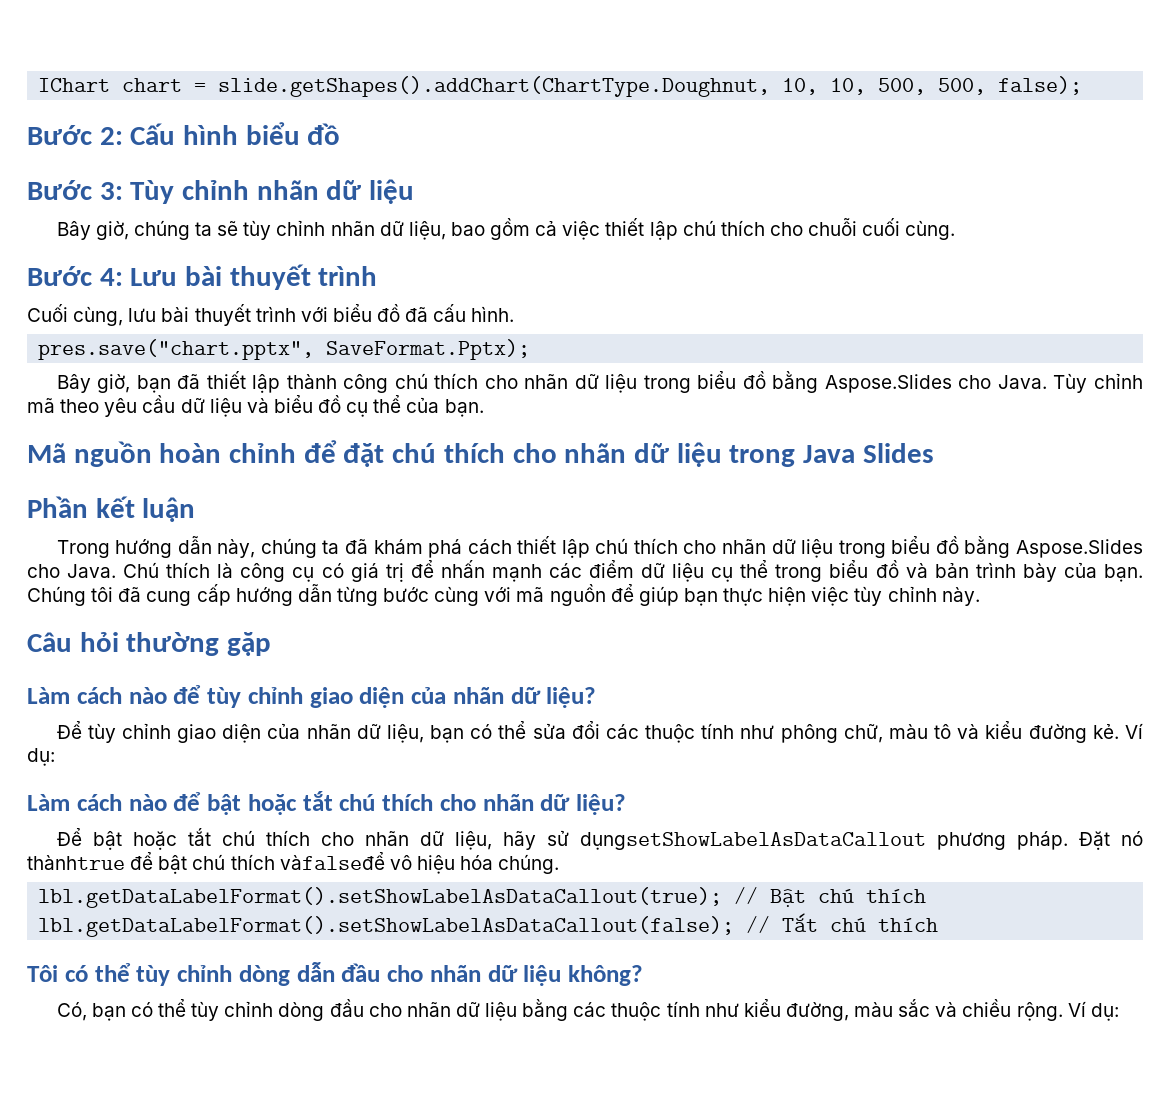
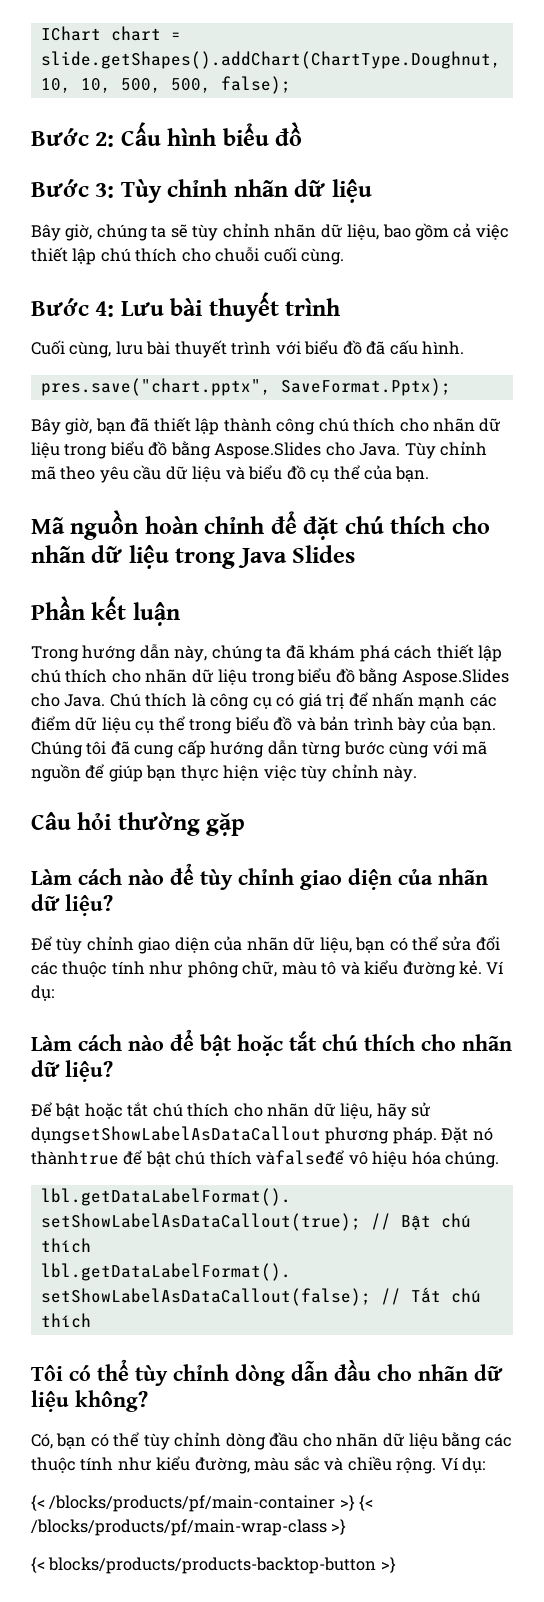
+ {< /blocks/products/pf/main-container >} {< /blocks/products/pf/main-wrap-class >}
+ {< blocks/products/products-backtop-button >}

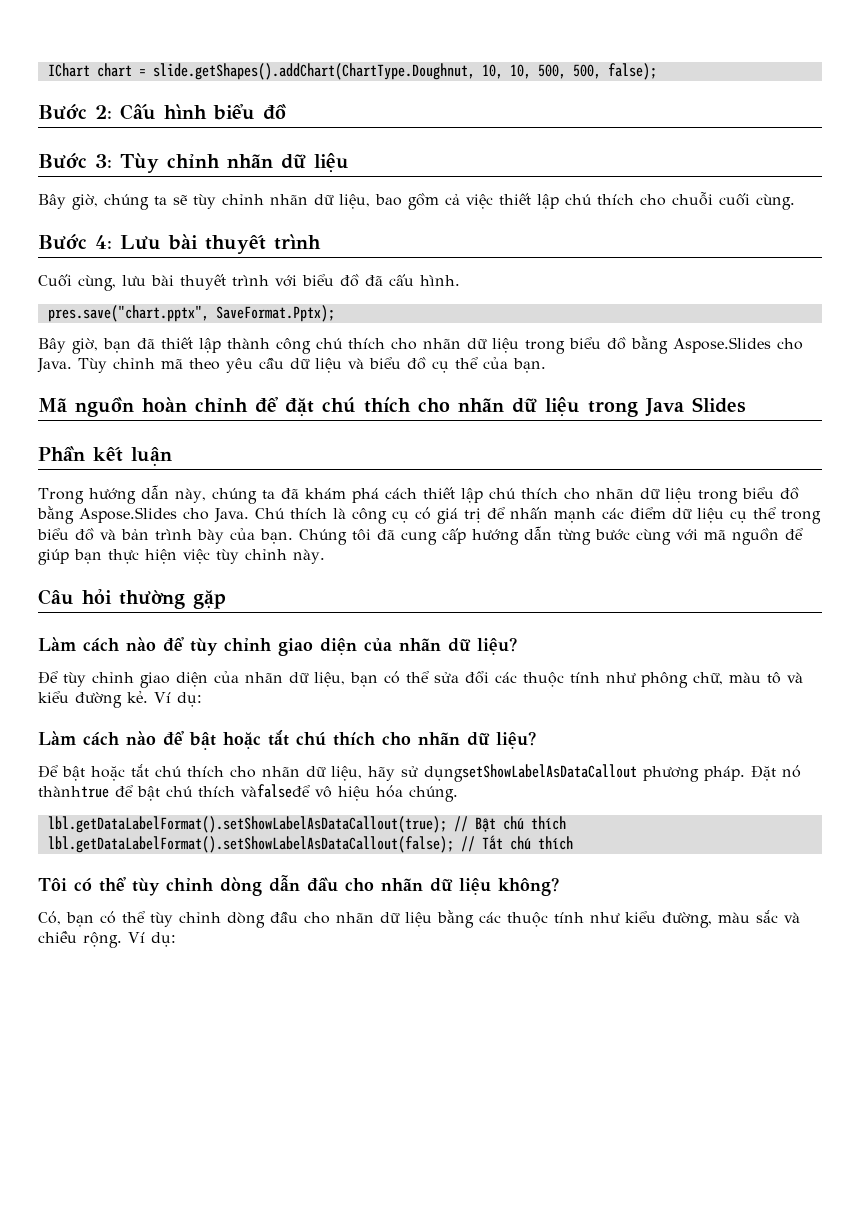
- {< /blocks/products/pf/main-container >} {< /blocks/products/pf/main-wrap-class >}
- {< blocks/products/products-backtop-button >}

